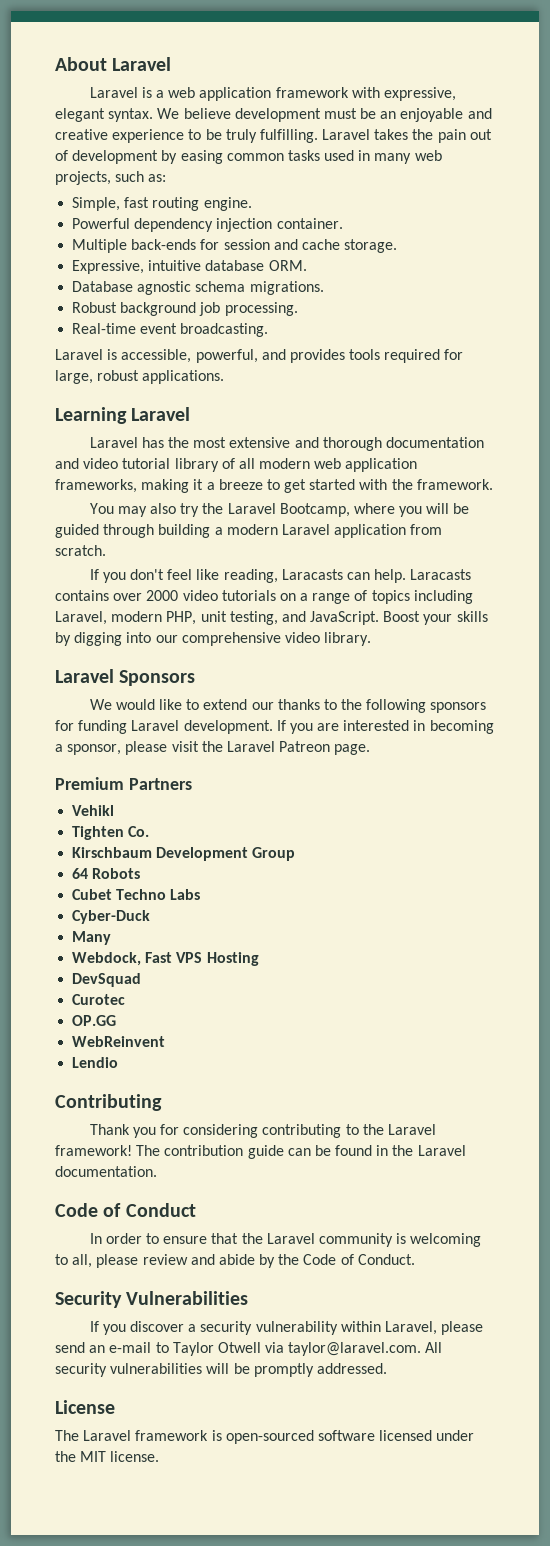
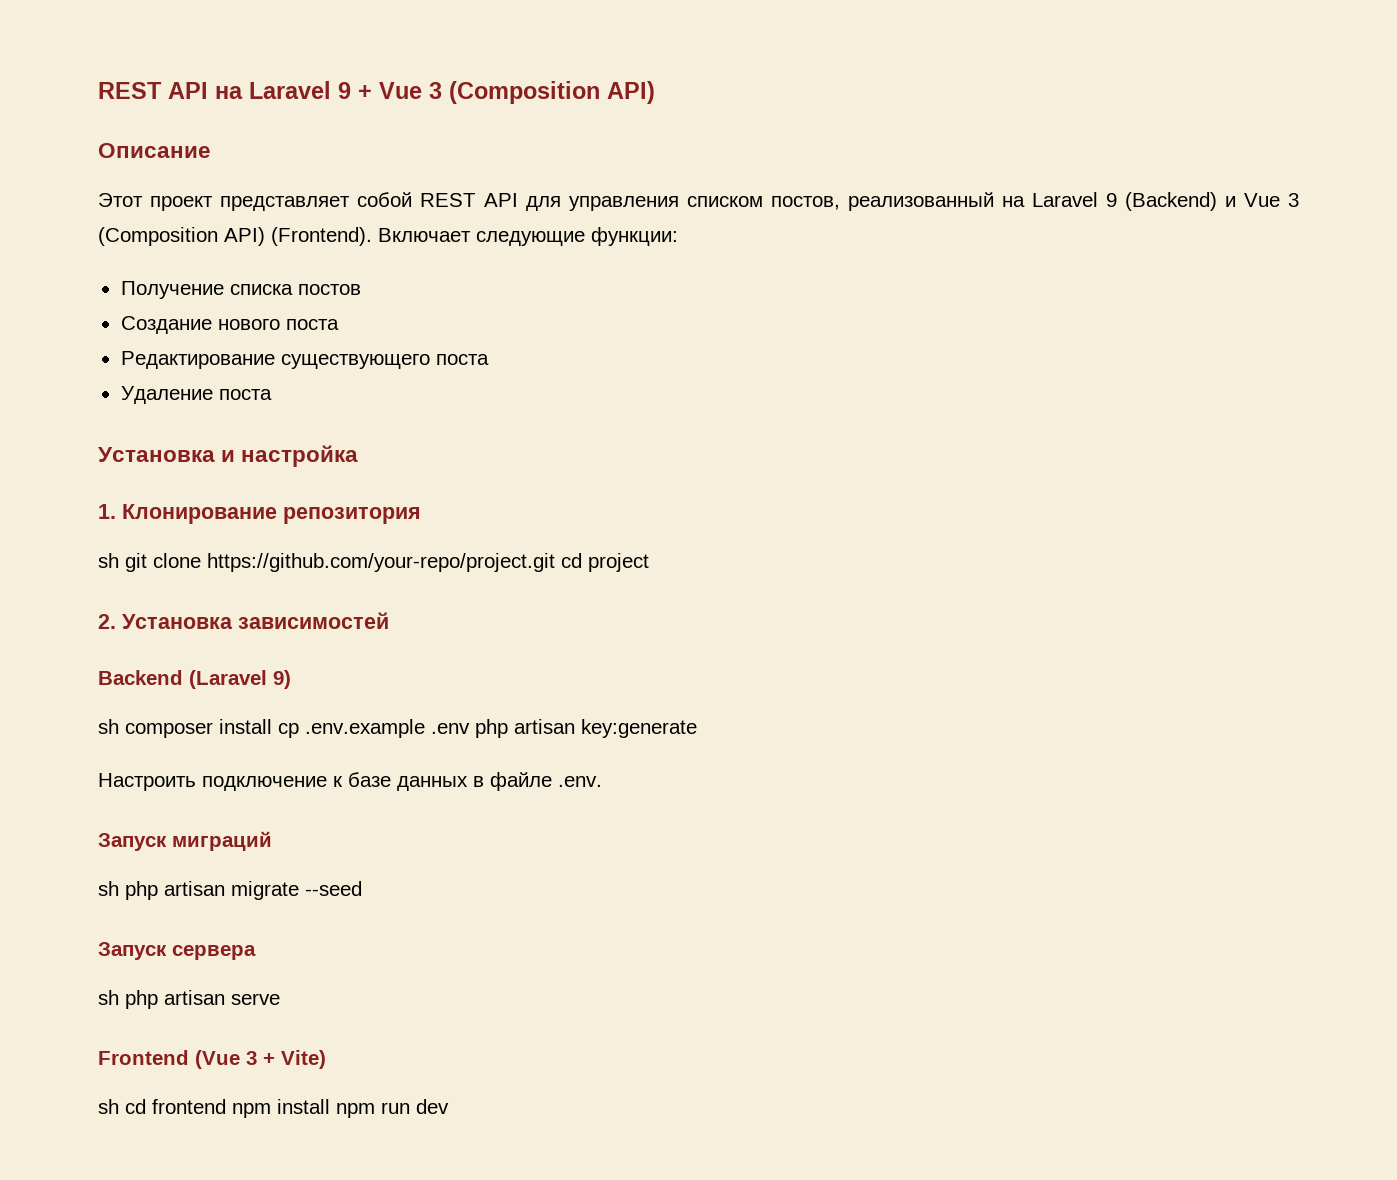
- About Laravel
- Laravel is a web application framework with expressive, elegant syntax. We believe development must be an enjoyable and creative experience to be truly fulfilling. Laravel takes the pain out of development by easing common tasks used in many web projects, such as:
- Simple, fast routing engine.
- Powerful dependency injection container.
- Multiple back-ends for session and cache storage.
- Expressive, intuitive database ORM.
- Database agnostic schema migrations.
- Robust background job processing.
- Real-time event broadcasting.
- Laravel is accessible, powerful, and provides tools required for large, robust applications.
- Learning Laravel
- Laravel has the most extensive and thorough documentation and video tutorial library of all modern web application frameworks, making it a breeze to get started with the framework.
- You may also try the Laravel Bootcamp, where you will be guided through building a modern Laravel application from scratch.
- If you don't feel like reading, Laracasts can help. Laracasts contains over 2000 video tutorials on a range of topics including Laravel, modern PHP, unit testing, and JavaScript. Boost your skills by digging into our comprehensive video library.
- Laravel Sponsors
- We would like to extend our thanks to the following sponsors for funding Laravel development. If you are interested in becoming a sponsor, please visit the Laravel Patreon page.
- Premium Partners
- Vehikl
- Tighten Co.
- Kirschbaum Development Group
- 64 Robots
- Cubet Techno Labs
- Cyber-Duck
- Many
- Webdock, Fast VPS Hosting
- DevSquad
- Curotec
- OP.GG
- WebReinvent
- Lendio
- Contributing
- Thank you for considering contributing to the Laravel framework! The contribution guide can be found in the Laravel documentation.
- Code of Conduct
- In order to ensure that the Laravel community is welcoming to all, please review and abide by the Code of Conduct.
- Security Vulnerabilities
- If you discover a security vulnerability within Laravel, please send an e-mail to Taylor Otwell via taylor@laravel.com. All security vulnerabilities will be promptly addressed.
- License
- The Laravel framework is open-sourced software licensed under the MIT license.
+ REST API на Laravel 9 + Vue 3 (Composition API)
+ Описание
+ Этот проект представляет собой REST API для управления списком постов, реализованный на Laravel 9 (Backend) и Vue 3 (Composition API) (Frontend). Включает следующие функции:
+ Получение списка постов
+ Создание нового поста
+ Редактирование существующего поста
+ Удаление поста
+ Установка и настройка
+ 1. Клонирование репозитория
+ sh git clone https://github.com/your-repo/project.git cd project
+ 2. Установка зависимостей
+ Backend (Laravel 9)
+ sh composer install cp .env.example .env php artisan key:generate
+ Настроить подключение к базе данных в файле .env.
+ Запуск миграций
+ sh php artisan migrate --seed
+ Запуск сервера
+ sh php artisan serve
+ Frontend (Vue 3 + Vite)
+ sh cd frontend npm install npm run dev

